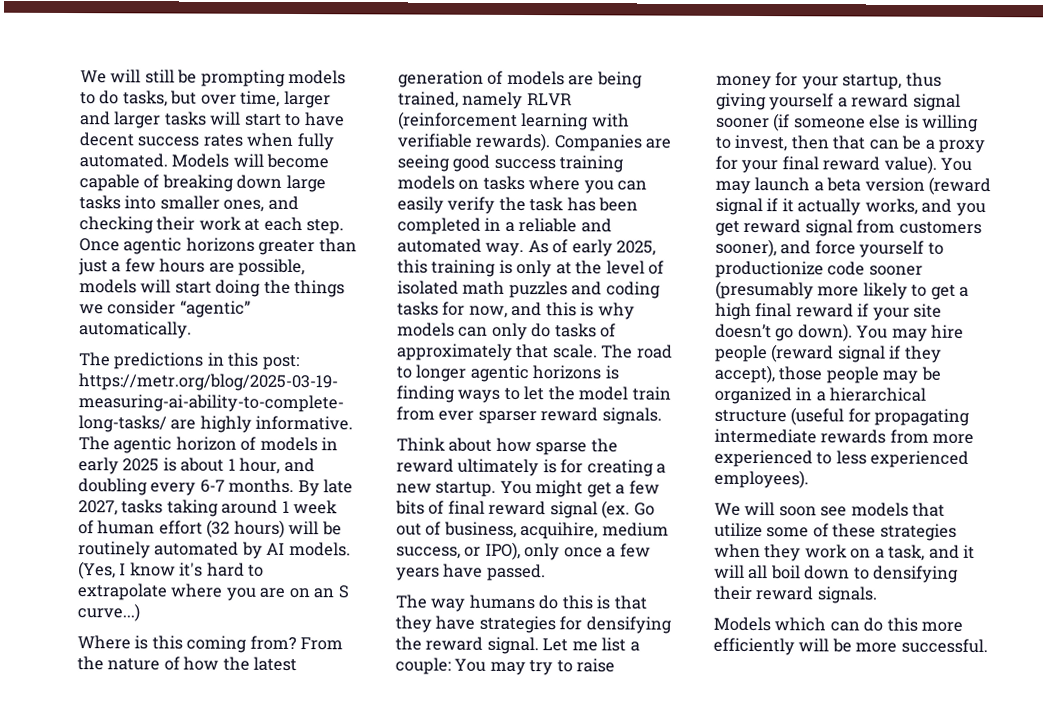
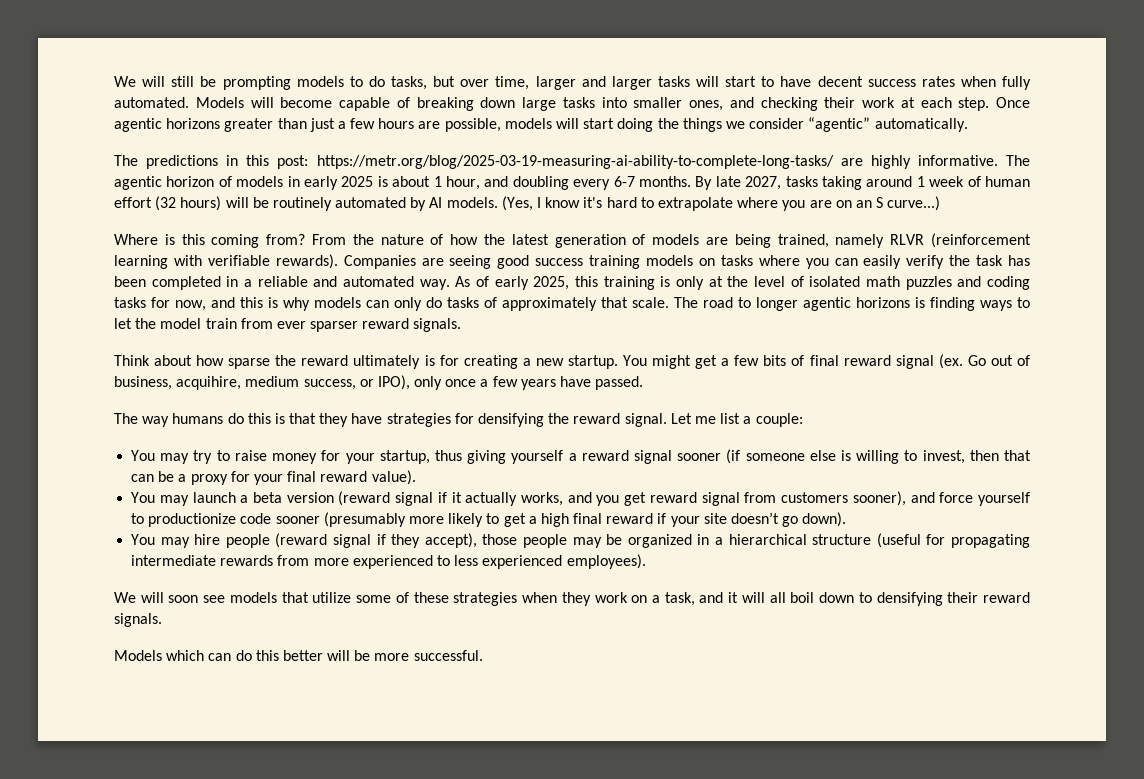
- Let me list a couple: You may try to raise money for your startup, thus giving yourself a reward signal sooner (if someone else is willing to invest, then that can be a proxy for your final reward value). You may launch a beta version (reward signal if it actually works, and you get reward signal from customers sooner), and force yourself to productionize code sooner (presumably more likely to get a high final reward if your site doesn’t go down). You may hire people (reward signal if they accept), those people may be organized in a hierarchical structure (useful for propagating intermediate rewards from more experienced to less experienced employees).
+ Let me list a couple:
+ You may try to raise money for your startup, thus giving yourself a reward signal sooner (if someone else is willing to invest, then that can be a proxy for your final reward value).
+ You may launch a beta version (reward signal if it actually works, and you get reward signal from customers sooner), and force yourself to productionize code sooner (presumably more likely to get a high final reward if your site doesn’t go down).
+ You may hire people (reward signal if they accept), those people may be organized in a hierarchical structure (useful for propagating intermediate rewards from more experienced to less experienced employees).
- Models which can do this more efficiently will be more successful.
+ Models which can do this better will be more successful.

